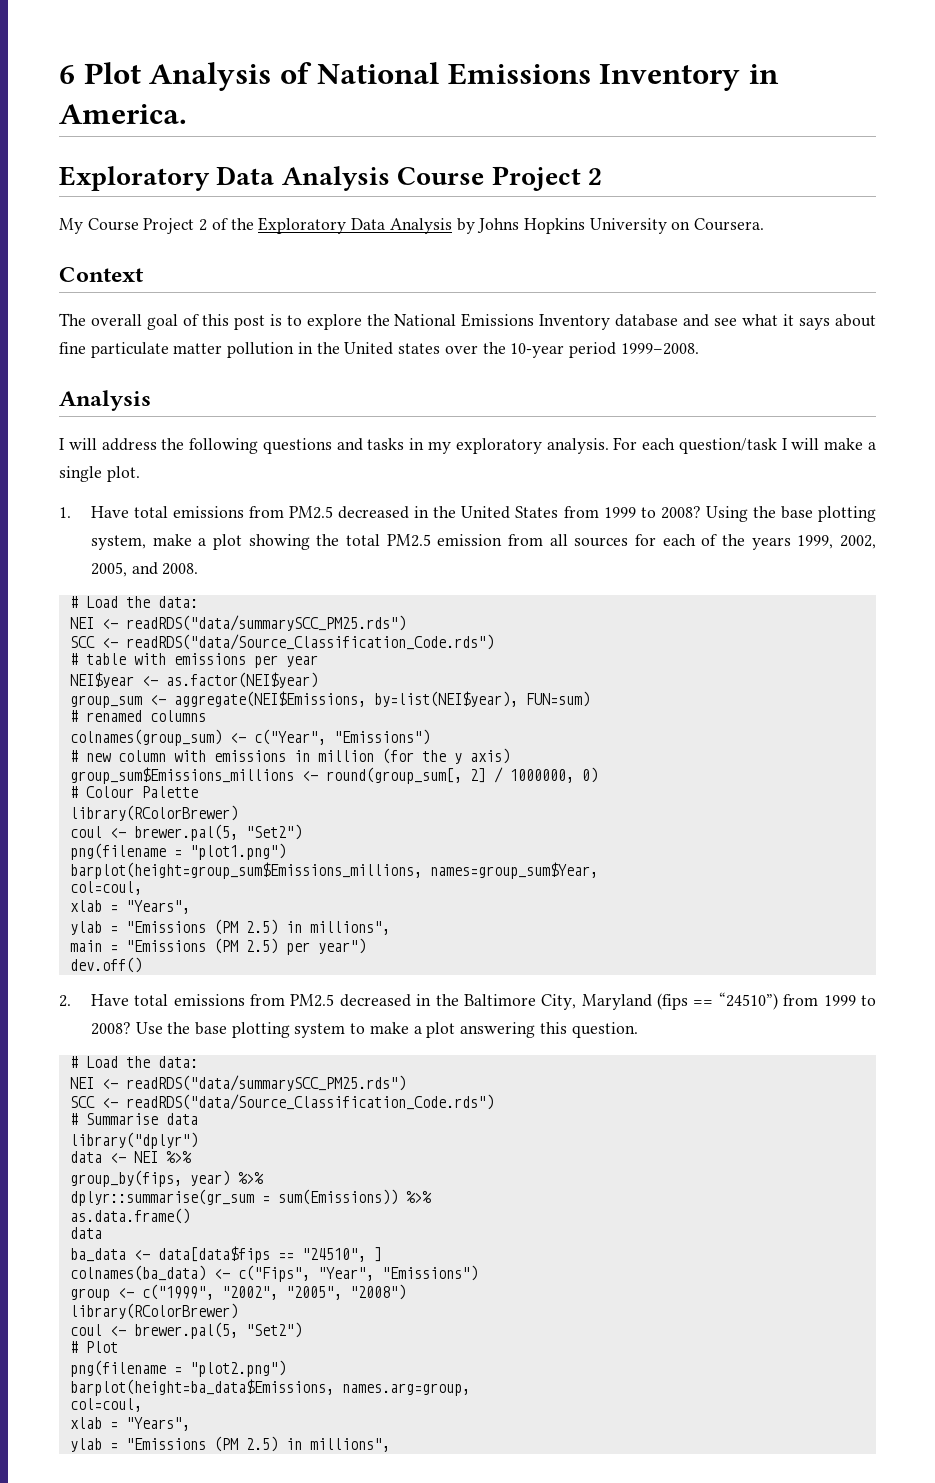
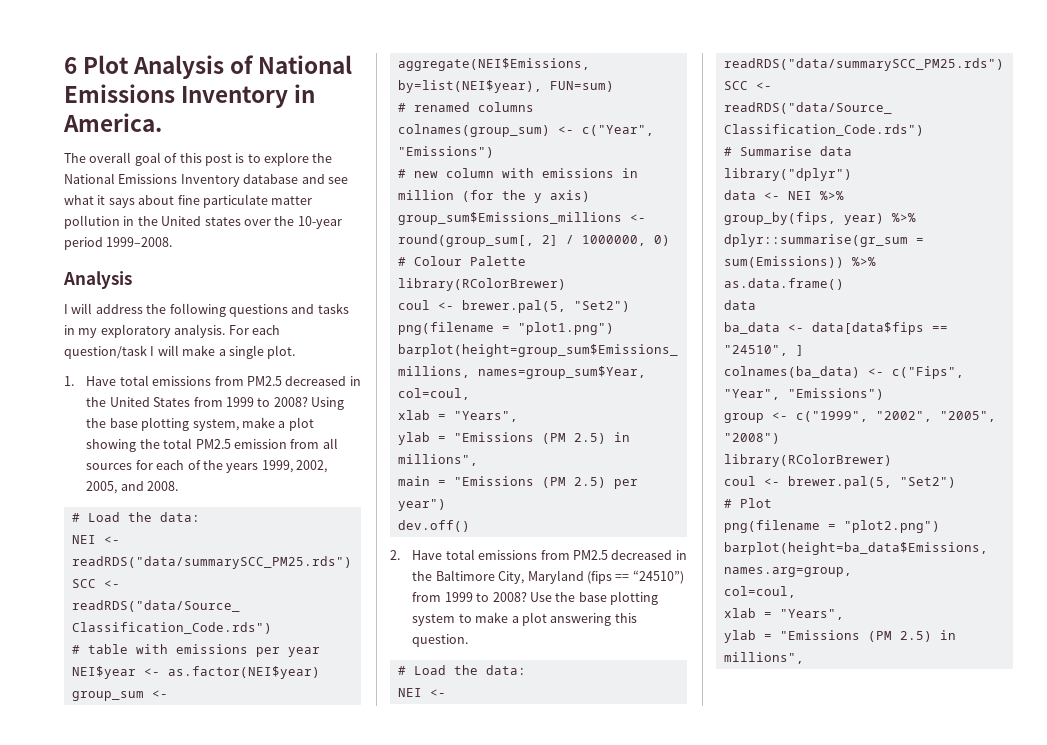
- Exploratory Data Analysis Course Project 2
- My Course Project 2 of the Exploratory Data Analysis by Johns Hopkins University on Coursera.
- Context

